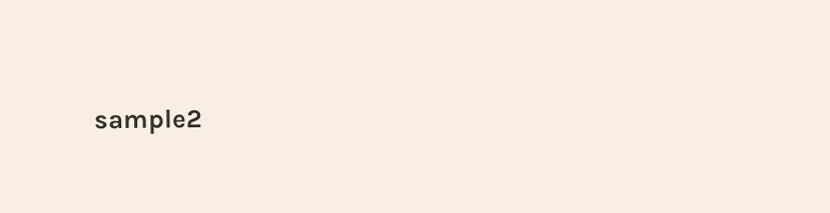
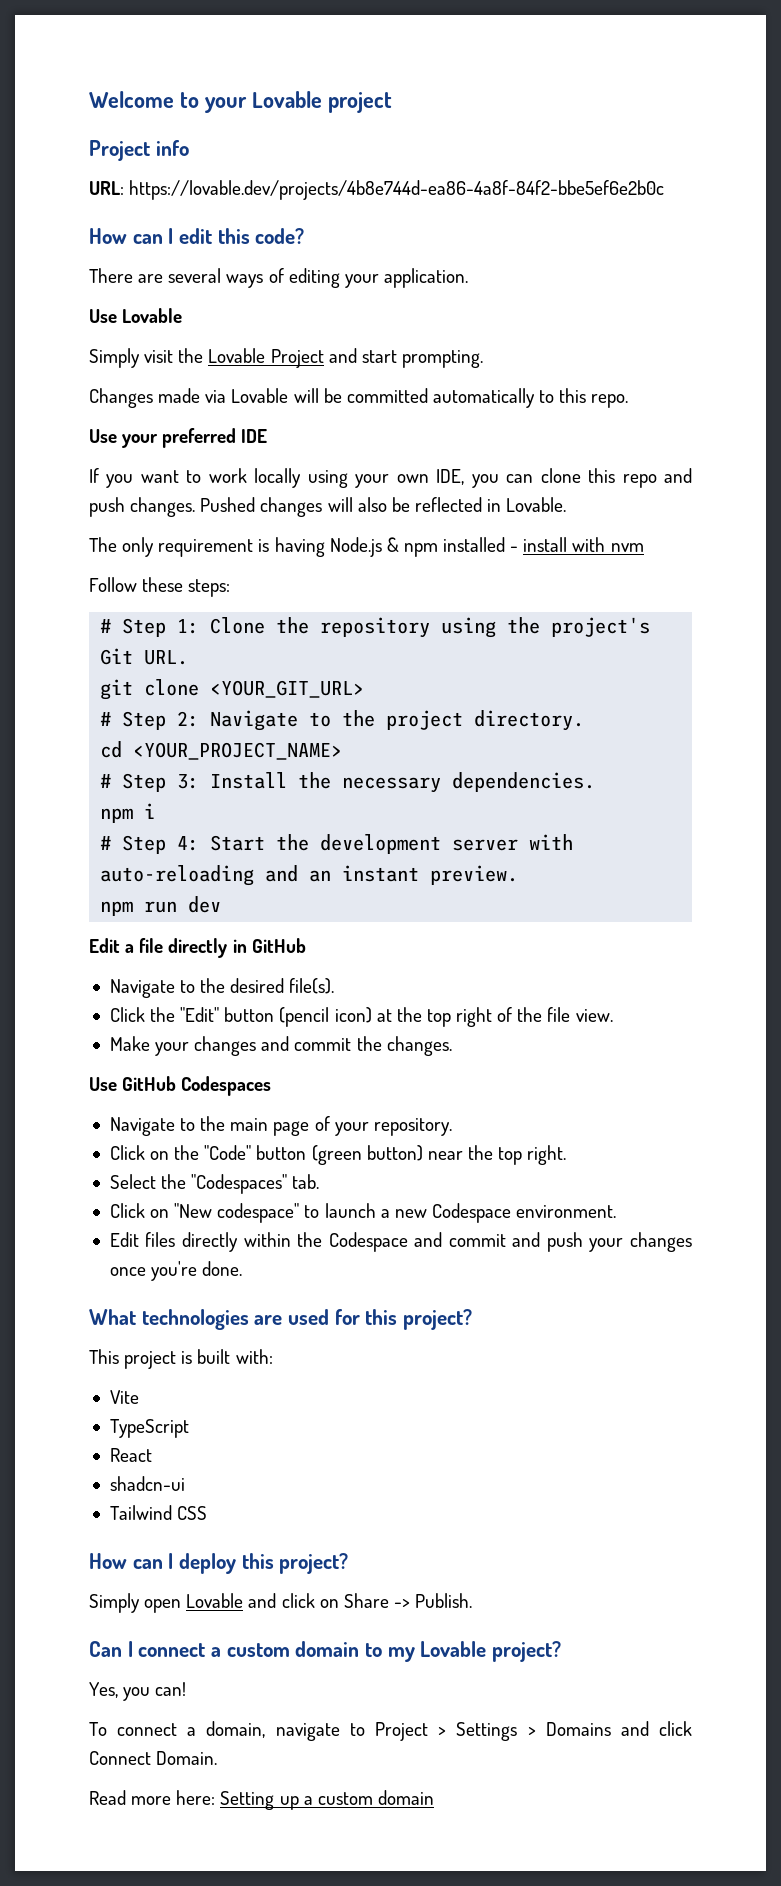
- sample2
+ Welcome to your Lovable project
+ Project info
+ URL: https://lovable.dev/projects/4b8e744d-ea86-4a8f-84f2-bbe5ef6e2b0c
+ How can I edit this code?
+ There are several ways of editing your application.
+ Use Lovable
+ Simply visit the Lovable Project and start prompting.
+ Changes made via Lovable will be committed automatically to this repo.
+ Use your preferred IDE
+ If you want to work locally using your own IDE, you can clone this repo and push changes. Pushed changes will also be reflected in Lovable.
+ The only requirement is having Node.js & npm installed - install with nvm
+ Follow these steps:
+ # Step 1: Clone the repository using the project's Git URL.
+ git clone <YOUR_GIT_URL>
+ # Step 2: Navigate to the project directory.
+ cd <YOUR_PROJECT_NAME>
+ # Step 3: Install the necessary dependencies.
+ npm i
+ # Step 4: Start the development server with auto-reloading and an instant preview.
+ npm run dev
+ Edit a file directly in GitHub
+ Navigate to the desired file(s).
+ Click the "Edit" button (pencil icon) at the top right of the file view.
+ Make your changes and commit the changes.
+ Use GitHub Codespaces
+ Navigate to the main page of your repository.
+ Click on the "Code" button (green button) near the top right.
+ Select the "Codespaces" tab.
+ Click on "New codespace" to launch a new Codespace environment.
+ Edit files directly within the Codespace and commit and push your changes once you're done.
+ What technologies are used for this project?
+ This project is built with:
+ Vite
+ TypeScript
+ React
+ shadcn-ui
+ Tailwind CSS
+ How can I deploy this project?
+ Simply open Lovable and click on Share -> Publish.
+ Can I connect a custom domain to my Lovable project?
+ Yes, you can!
+ To connect a domain, navigate to Project > Settings > Domains and click Connect Domain.
+ Read more here: Setting up a custom domain

